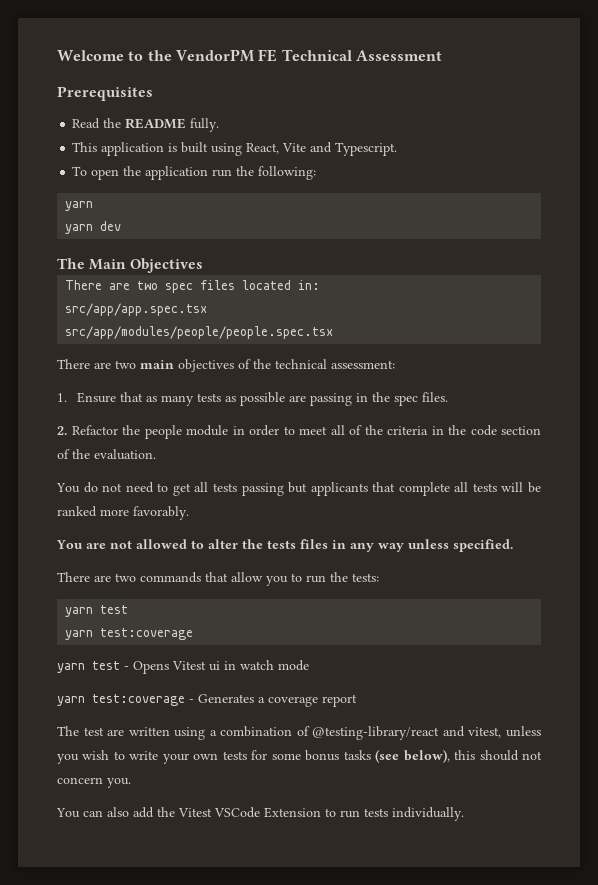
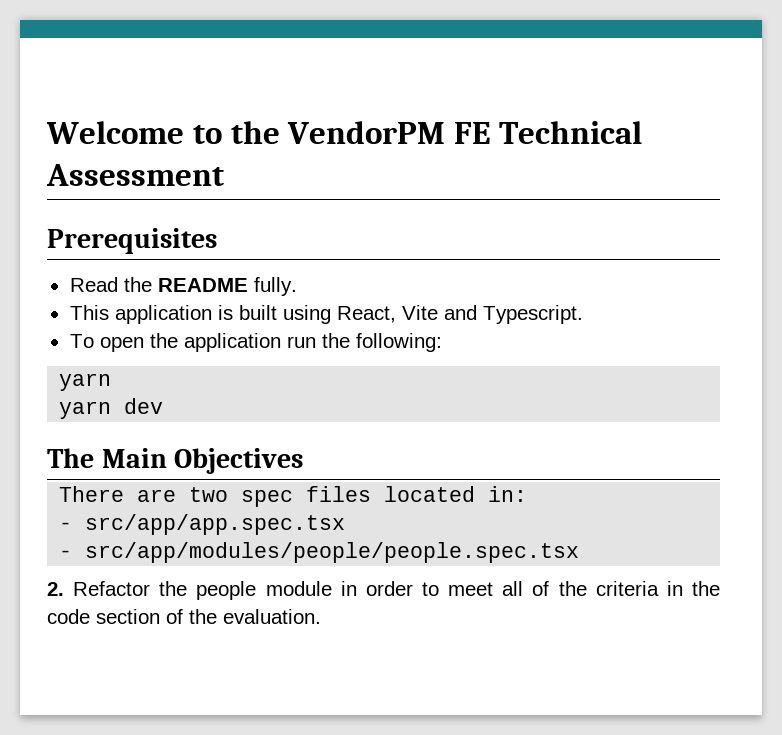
- src/app/app.spec.tsx
+ - src/app/app.spec.tsx
- src/app/modules/people/people.spec.tsx
+ - src/app/modules/people/people.spec.tsx
- There are two main objectives of the technical assessment:
- 1. Ensure that as many tests as possible are passing in the spec files.
- You do not need to get all tests passing but applicants that complete all tests will be ranked more favorably.
- You are not allowed to alter the tests files in any way unless specified.
- There are two commands that allow you to run the tests:
- yarn test
- yarn test:coverage
- yarn test - Opens Vitest ui in watch mode
- yarn test:coverage - Generates a coverage report
- The test are written using a combination of @testing-library/react and vitest, unless you wish to write your own tests for some bonus tasks (see below), this should not concern you.
- You can also add the Vitest VSCode Extension to run tests individually.

